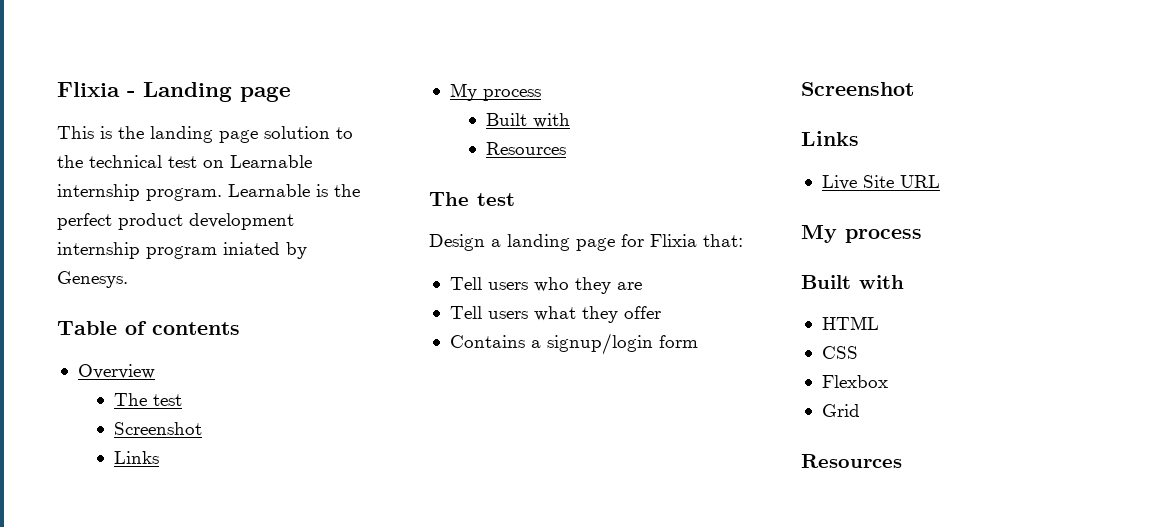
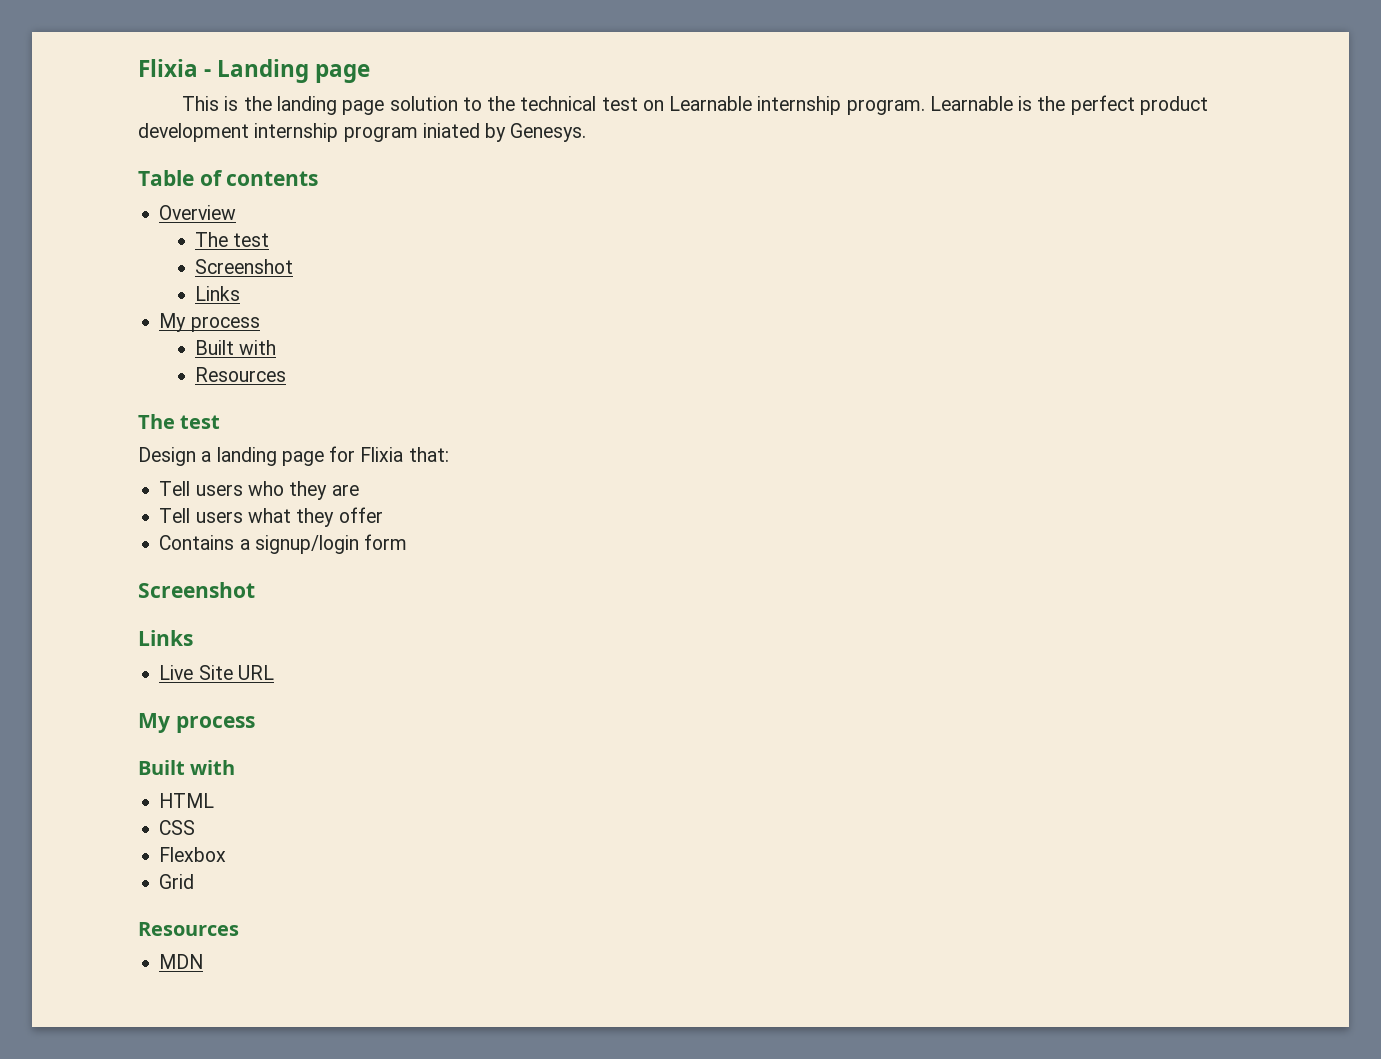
+ MDN

